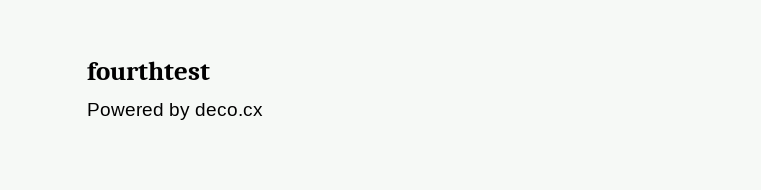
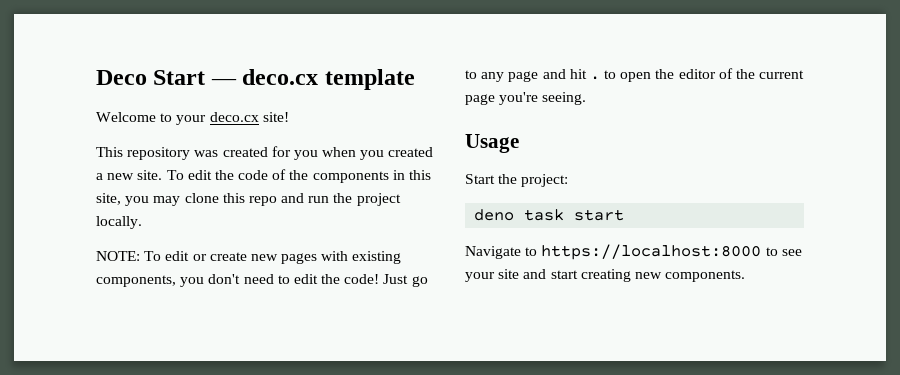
- fourthtest
- Powered by deco.cx
+ Deco Start — deco.cx template
+ Welcome to your deco.cx site!
+ This repository was created for you when you created a new site. To edit the code of the components in this site, you may clone this repo and run the project locally.
+ NOTE: To edit or create new pages with existing components, you don't need to edit the code! Just go to any page and hit . to open the editor of the current page you're seeing.
+ Usage
+ Start the project:
+ deno task start
+ Navigate to https://localhost:8000 to see your site and start creating new components.

